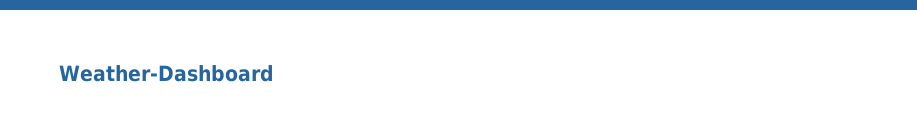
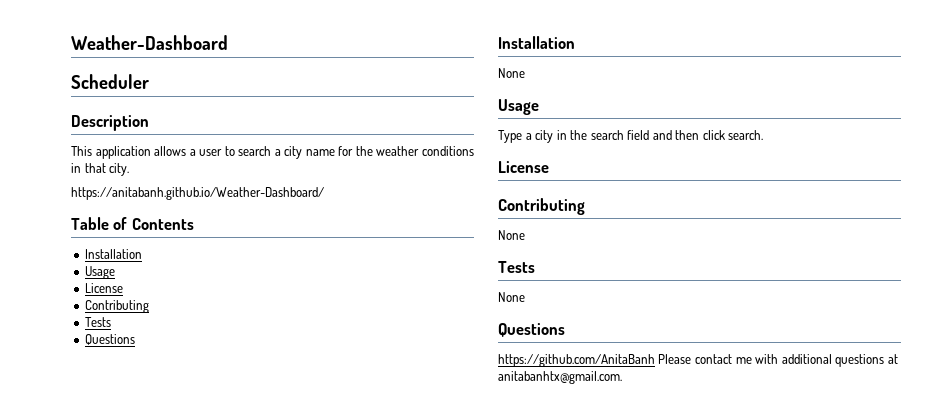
+ Scheduler
+ Description
+ This application allows a user to search a city name for the weather conditions in that city.
+ https://anitabanh.github.io/Weather-Dashboard/
+ Table of Contents
+ Installation
+ Usage
+ License
+ Contributing
+ Tests
+ Questions
+ Installation
+ None
+ Usage
+ Type a city in the search field and then click search.
+ License
+ Contributing
+ None
+ Tests
+ None
+ Questions
+ https://github.com/AnitaBanh Please contact me with additional questions at anitabanhtx@gmail.com.

